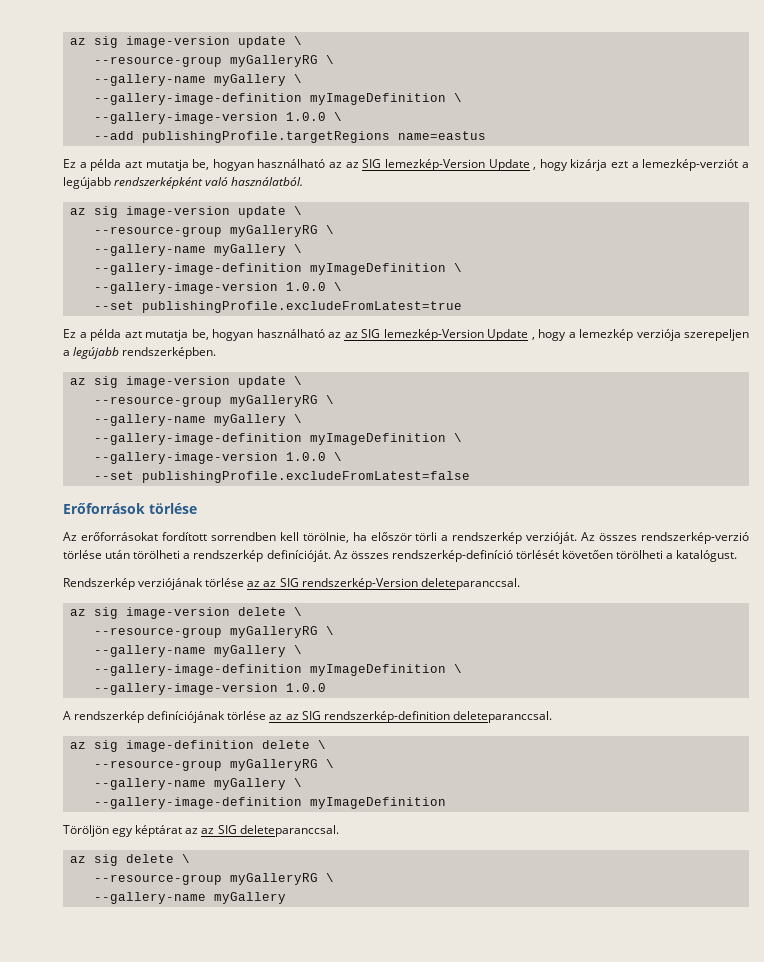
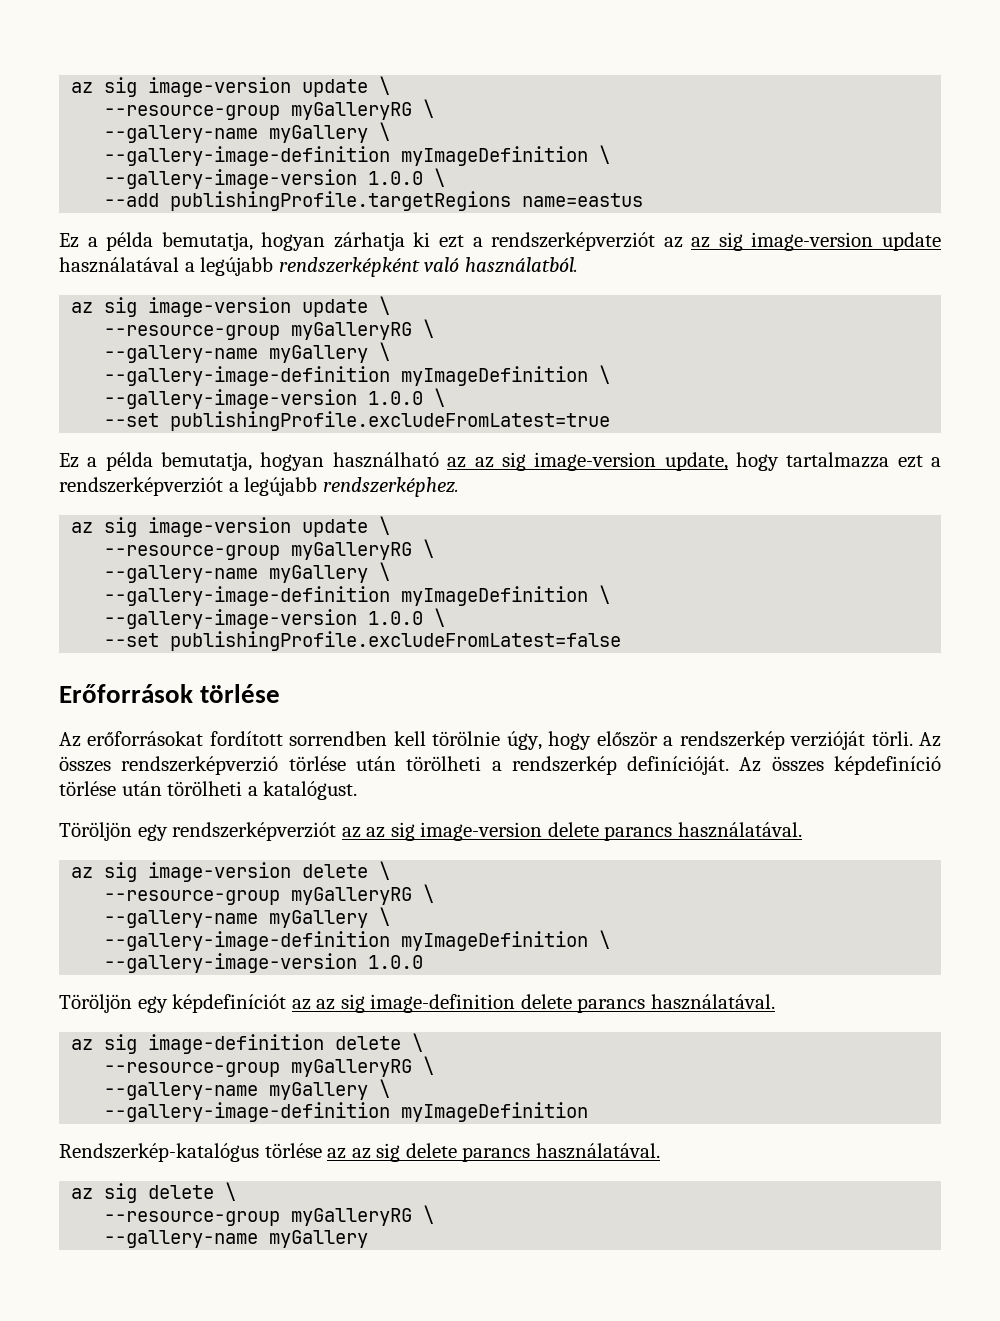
- Ez a példa azt mutatja be, hogyan használható az az SIG lemezkép-Version Update , hogy kizárja ezt a lemezkép-verziót a legújabb rendszerképként való használatból.
+ Ez a példa bemutatja, hogyan zárhatja ki ezt a rendszerképverziót az az sig image-version update használatával a legújabb rendszerképként való használatból.
- Ez a példa azt mutatja be, hogyan használható az az SIG lemezkép-Version Update , hogy a lemezkép verziója szerepeljen a legújabb rendszerképben.
+ Ez a példa bemutatja, hogyan használható az az sig image-version update, hogy tartalmazza ezt a rendszerképverziót a legújabb rendszerképhez.
- Az erőforrásokat fordított sorrendben kell törölnie, ha először törli a rendszerkép verzióját. Az összes rendszerkép-verzió törlése után törölheti a rendszerkép definícióját.
+ Az erőforrásokat fordított sorrendben kell törölnie úgy, hogy először a rendszerkép verzióját törli. Az összes rendszerképverzió törlése után törölheti a rendszerkép definícióját.
- Az összes rendszerkép-definíció törlését követően törölheti a katalógust.
+ Az összes képdefiníció törlése után törölheti a katalógust.
- Rendszerkép verziójának törlése az az SIG rendszerkép-Version deleteparanccsal.
+ Töröljön egy rendszerképverziót az az sig image-version delete parancs használatával.
- A rendszerkép definíciójának törlése az az SIG rendszerkép-definition deleteparanccsal.
+ Töröljön egy képdefiníciót az az sig image-definition delete parancs használatával.
- Töröljön egy képtárat az az SIG deleteparanccsal.
+ Rendszerkép-katalógus törlése az az sig delete parancs használatával.

